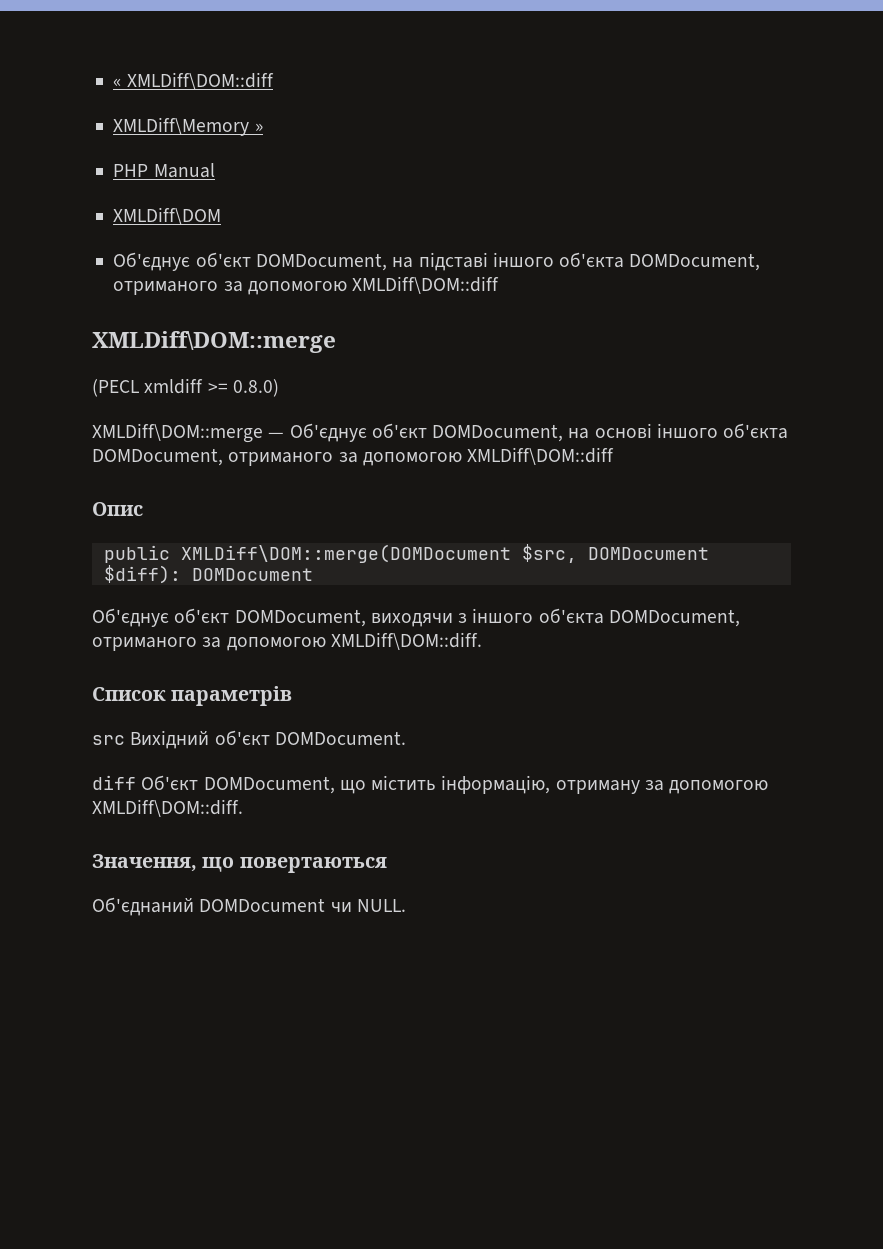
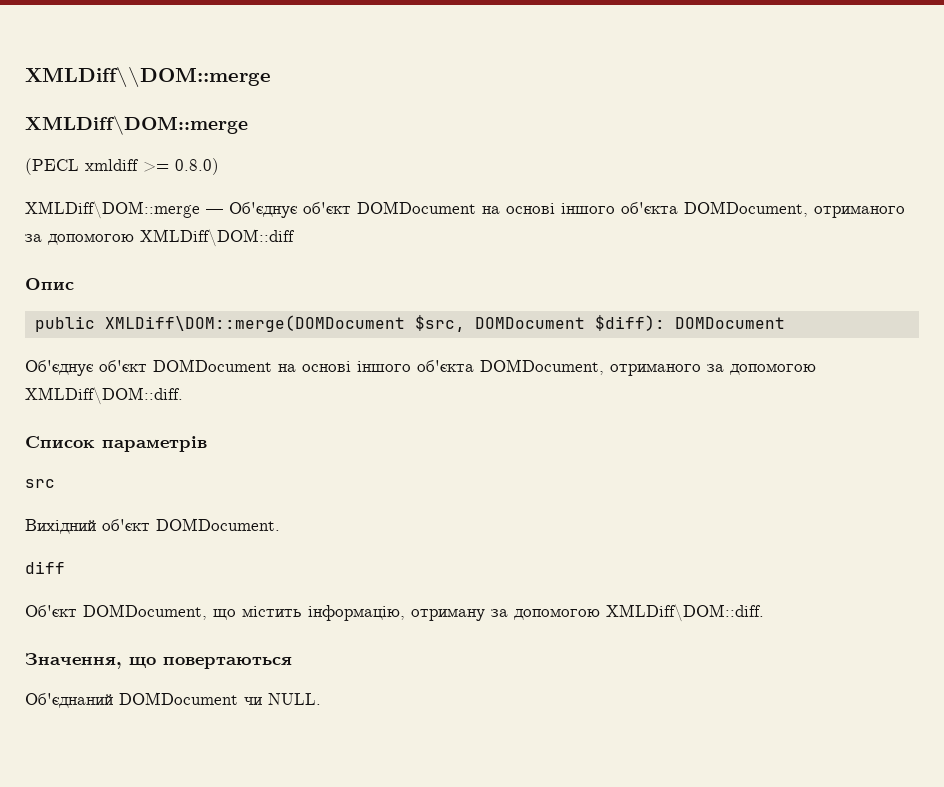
- « XMLDiff\DOM::diff
- XMLDiff\Memory »
- PHP Manual
- XMLDiff\DOM
- Об'єднує об'єкт DOMDocument, на підставі іншого об'єкта DOMDocument, отриманого за допомогою XMLDiff\DOM::diff
+ XMLDiff\\DOM::merge
- XMLDiff\DOM::merge — Об'єднує об'єкт DOMDocument, на основі іншого об'єкта DOMDocument, отриманого за допомогою XMLDiff\DOM::diff
+ XMLDiff\DOM::merge — Об'єднує об'єкт DOMDocument на основі іншого об'єкта DOMDocument, отриманого за допомогою XMLDiff\DOM::diff
- Об'єднує об'єкт DOMDocument, виходячи з іншого об'єкта DOMDocument, отриманого за допомогою XMLDiff\DOM::diff.
+ Об'єднує об'єкт DOMDocument на основі іншого об'єкта DOMDocument, отриманого за допомогою XMLDiff\DOM::diff.
- src Вихідний об'єкт DOMDocument.
+ src
+ Вихідний об'єкт DOMDocument.
- diff Об'єкт DOMDocument, що містить інформацію, отриману за допомогою XMLDiff\DOM::diff.
+ diff
+ Об'єкт DOMDocument, що містить інформацію, отриману за допомогою XMLDiff\DOM::diff.

